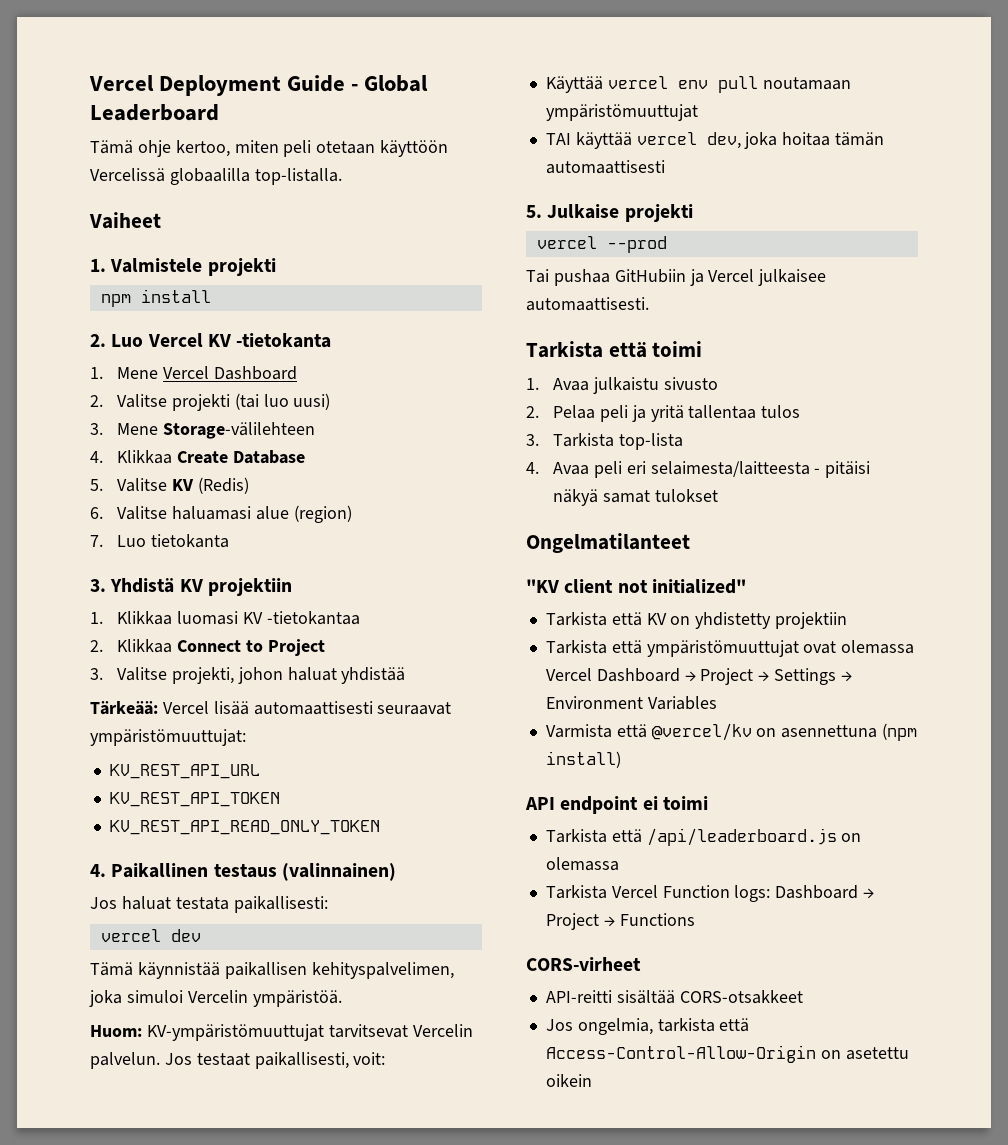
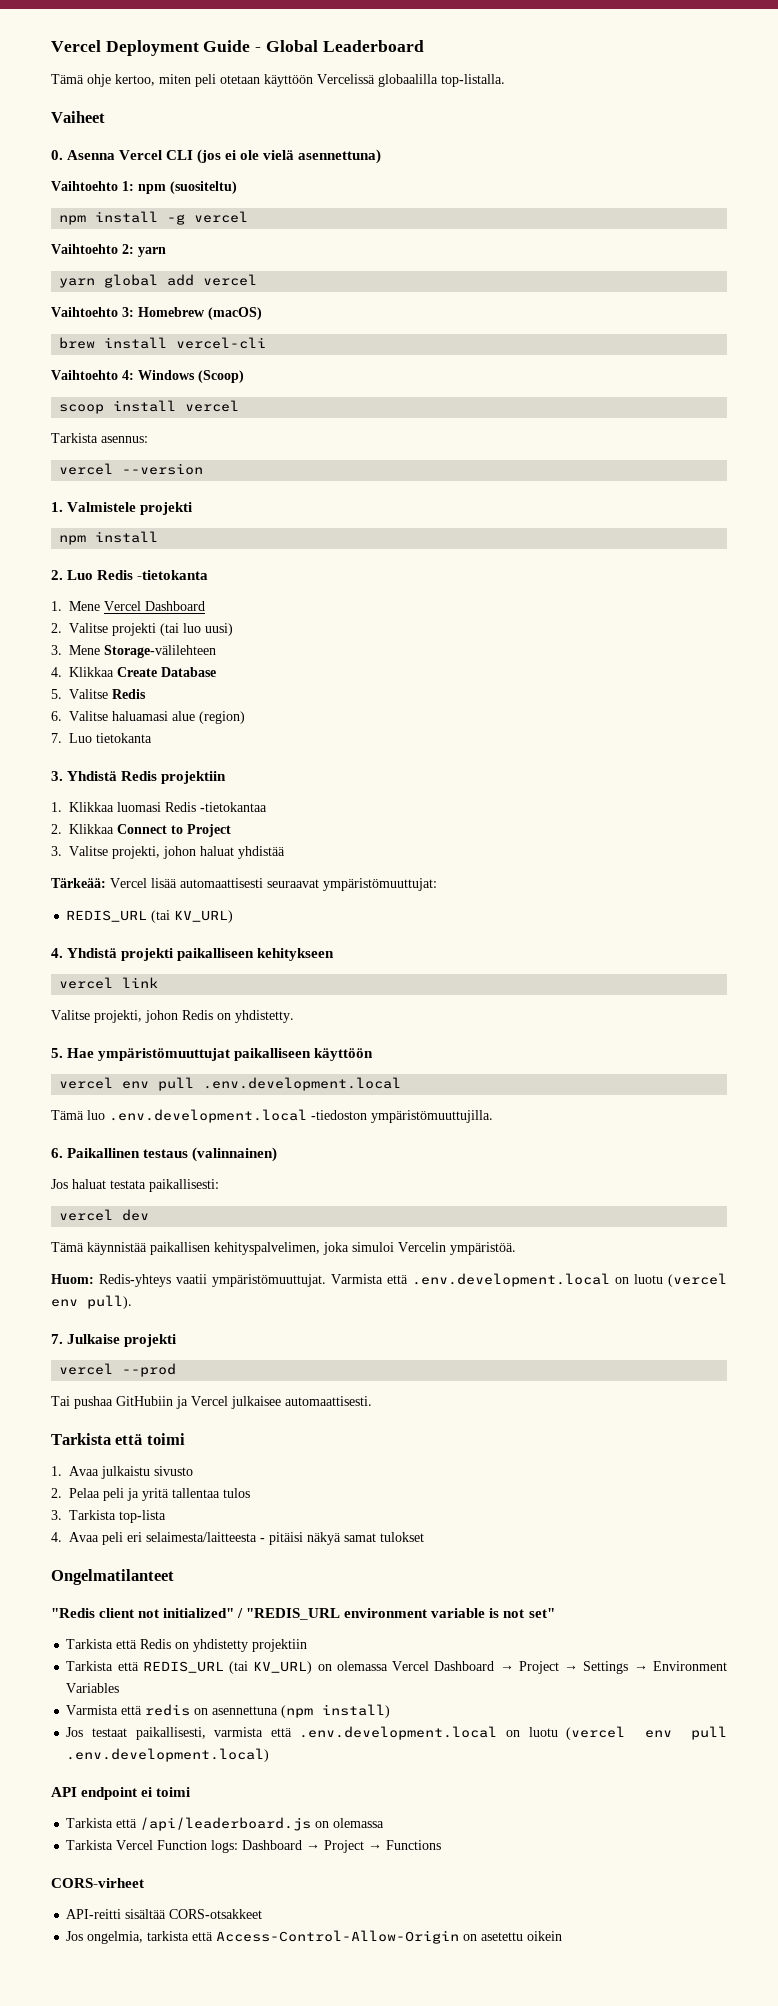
+ 0. Asenna Vercel CLI (jos ei ole vielä asennettuna)
+ Vaihtoehto 1: npm (suositeltu)
+ npm install -g vercel
+ Vaihtoehto 2: yarn
+ yarn global add vercel
+ Vaihtoehto 3: Homebrew (macOS)
+ brew install vercel-cli
+ Vaihtoehto 4: Windows (Scoop)
+ scoop install vercel
+ Tarkista asennus:
+ vercel --version
- 2. Luo Vercel KV -tietokanta
+ 2. Luo Redis -tietokanta
- 5. Valitse KV (Redis)
+ 5. Valitse Redis
- 3. Yhdistä KV projektiin
+ 3. Yhdistä Redis projektiin
- 1. Klikkaa luomasi KV -tietokantaa
+ 1. Klikkaa luomasi Redis -tietokantaa
  Tärkeää: Vercel lisää automaattisesti seuraavat ympäristömuuttujat:
- KV_REST_API_URL
- KV_REST_API_TOKEN
- KV_REST_API_READ_ONLY_TOKEN
- 4. Paikallinen testaus (valinnainen)
+ REDIS_URL (tai KV_URL)
+ 4. Yhdistä projekti paikalliseen kehitykseen
+ vercel link
+ Valitse projekti, johon Redis on yhdistetty.
+ 5. Hae ympäristömuuttujat paikalliseen käyttöön
+ vercel env pull .env.development.local
+ Tämä luo .env.development.local -tiedoston ympäristömuuttujilla.
+ 6. Paikallinen testaus (valinnainen)
- Huom: KV-ympäristömuuttujat tarvitsevat Vercelin palvelun. Jos testaat paikallisesti, voit:
- Käyttää vercel env pull noutamaan ympäristömuuttujat
- TAI käyttää vercel dev, joka hoitaa tämän automaattisesti
- 5. Julkaise projekti
+ Huom: Redis-yhteys vaatii ympäristömuuttujat. Varmista että .env.development.local on luotu (vercel env pull).
+ 7. Julkaise projekti
- "KV client not initialized"
- Tarkista että KV on yhdistetty projektiin
+ "Redis client not initialized" / "REDIS_URL environment variable is not set"
+ Tarkista että Redis on yhdistetty projektiin
- Tarkista että ympäristömuuttujat ovat olemassa Vercel Dashboard → Project → Settings → Environment Variables
+ Tarkista että REDIS_URL (tai KV_URL) on olemassa Vercel Dashboard → Project → Settings → Environment Variables
- Varmista että @vercel/kv on asennettuna (npm install)
+ Varmista että redis on asennettuna (npm install)
+ Jos testaat paikallisesti, varmista että .env.development.local on luotu (vercel env pull .env.development.local)

